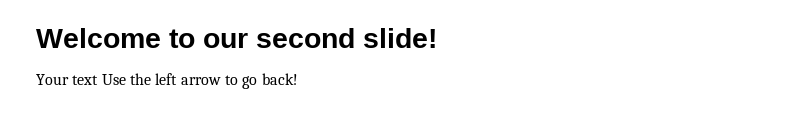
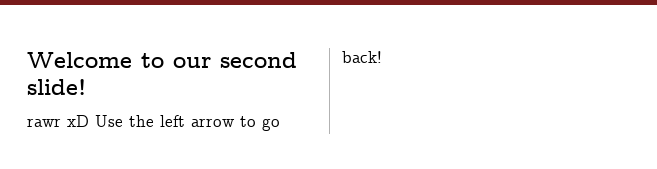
- Your text Use the left arrow to go back!
+ rawr xD Use the left arrow to go back!

